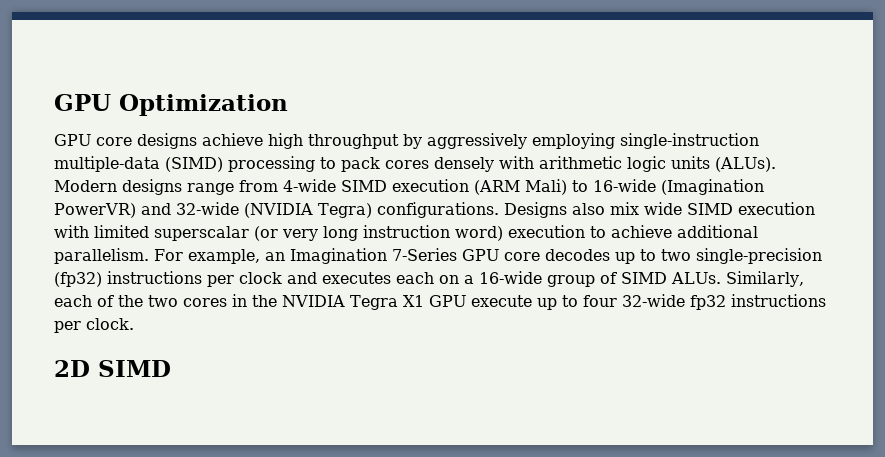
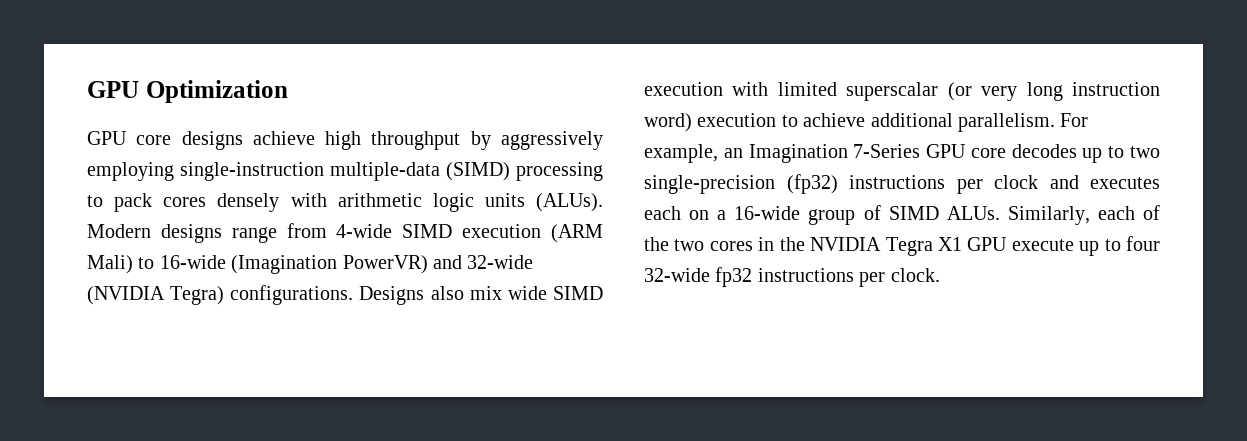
- 2D SIMD

